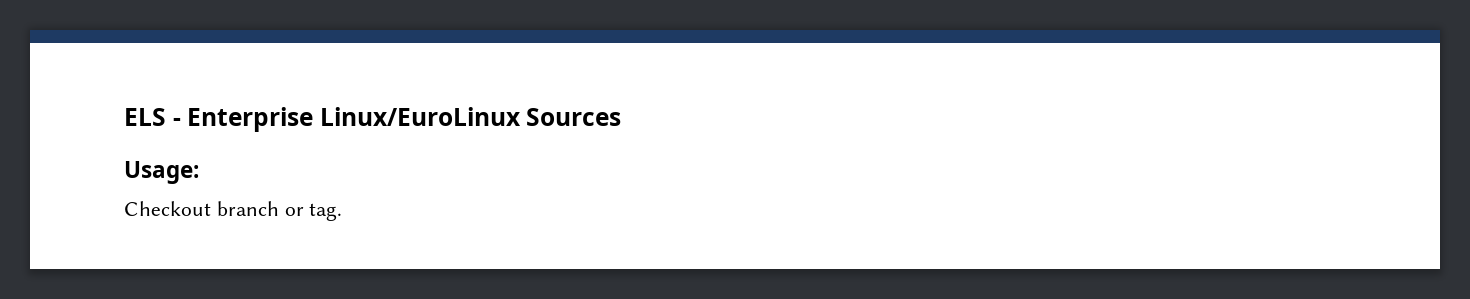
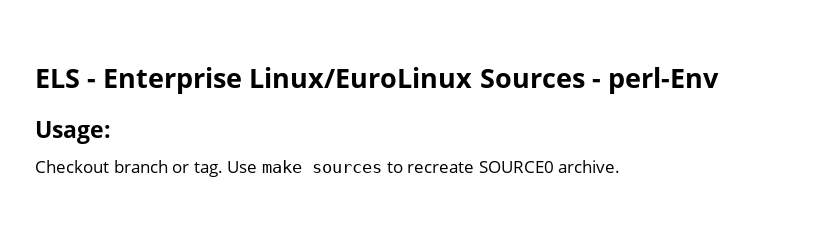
- ELS - Enterprise Linux/EuroLinux Sources
+ ELS - Enterprise Linux/EuroLinux Sources - perl-Env
+ Use make sources to recreate SOURCE0 archive.

